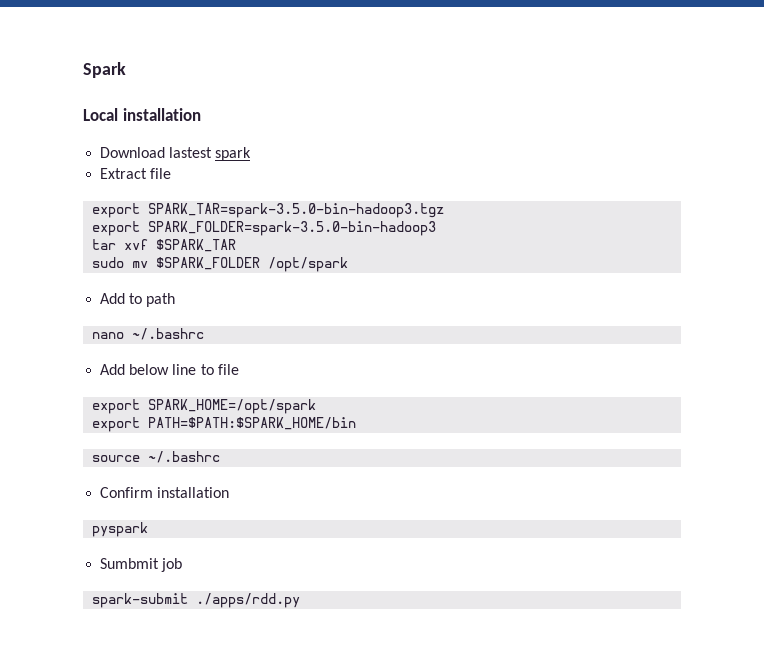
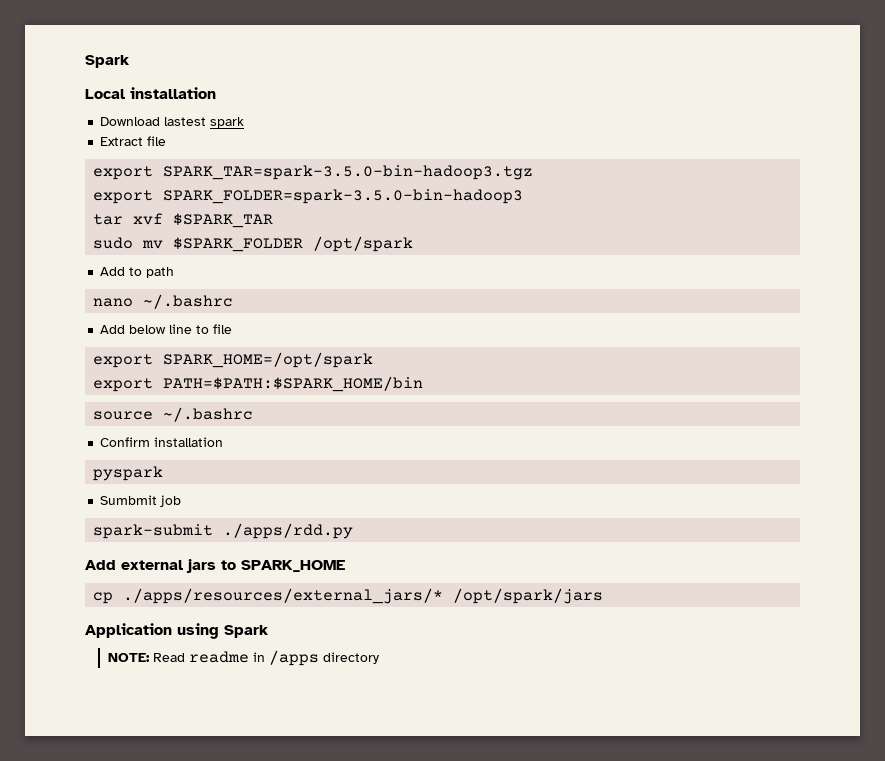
+ Add external jars to SPARK_HOME
+ cp ./apps/resources/external_jars/* /opt/spark/jars
+ Application using Spark
+ NOTE: Read readme in /apps directory

